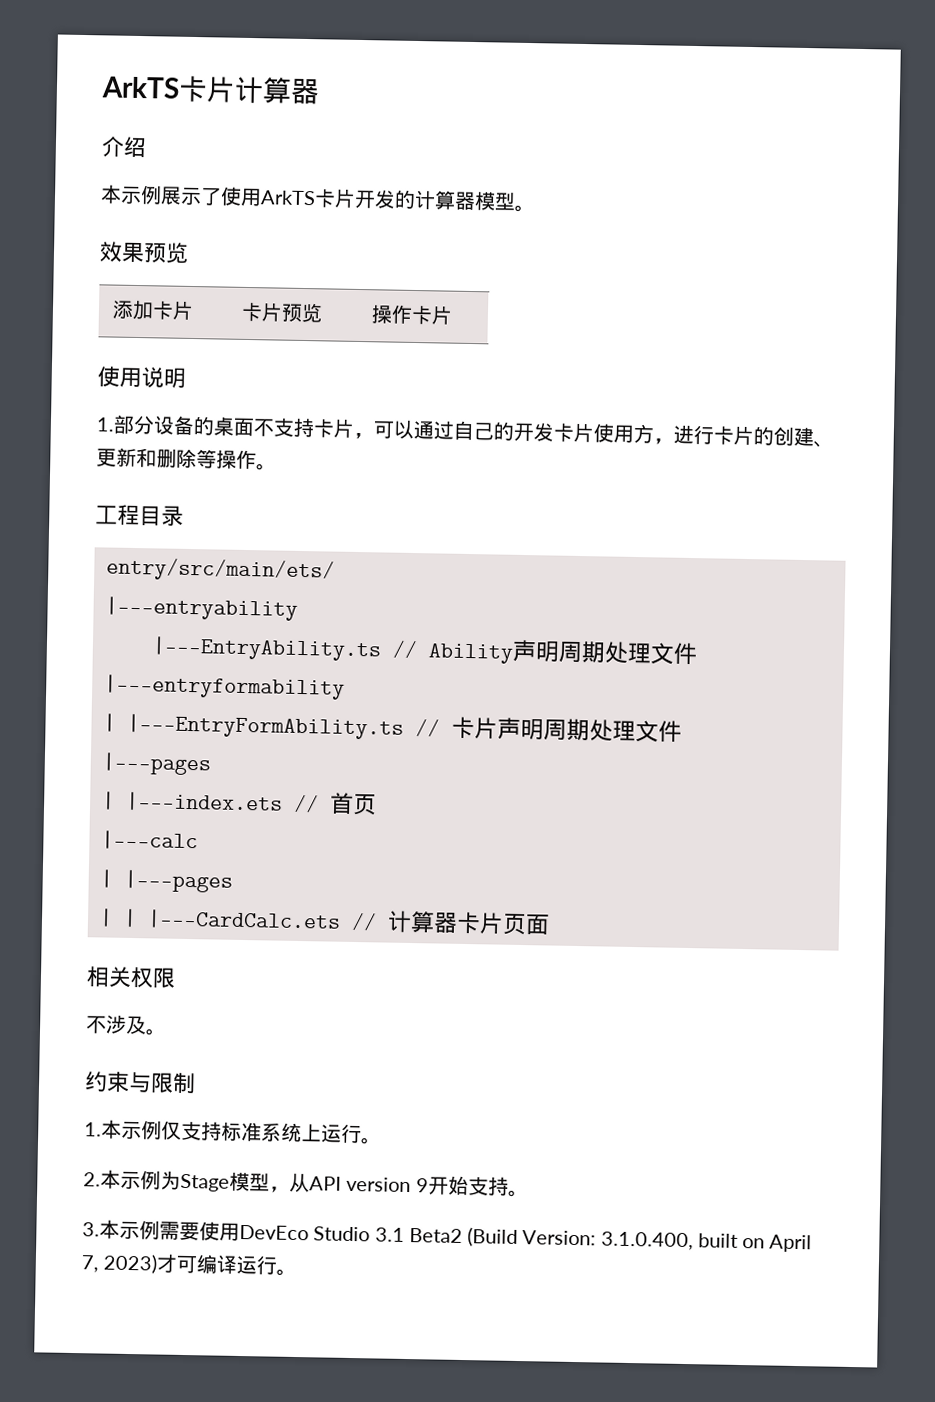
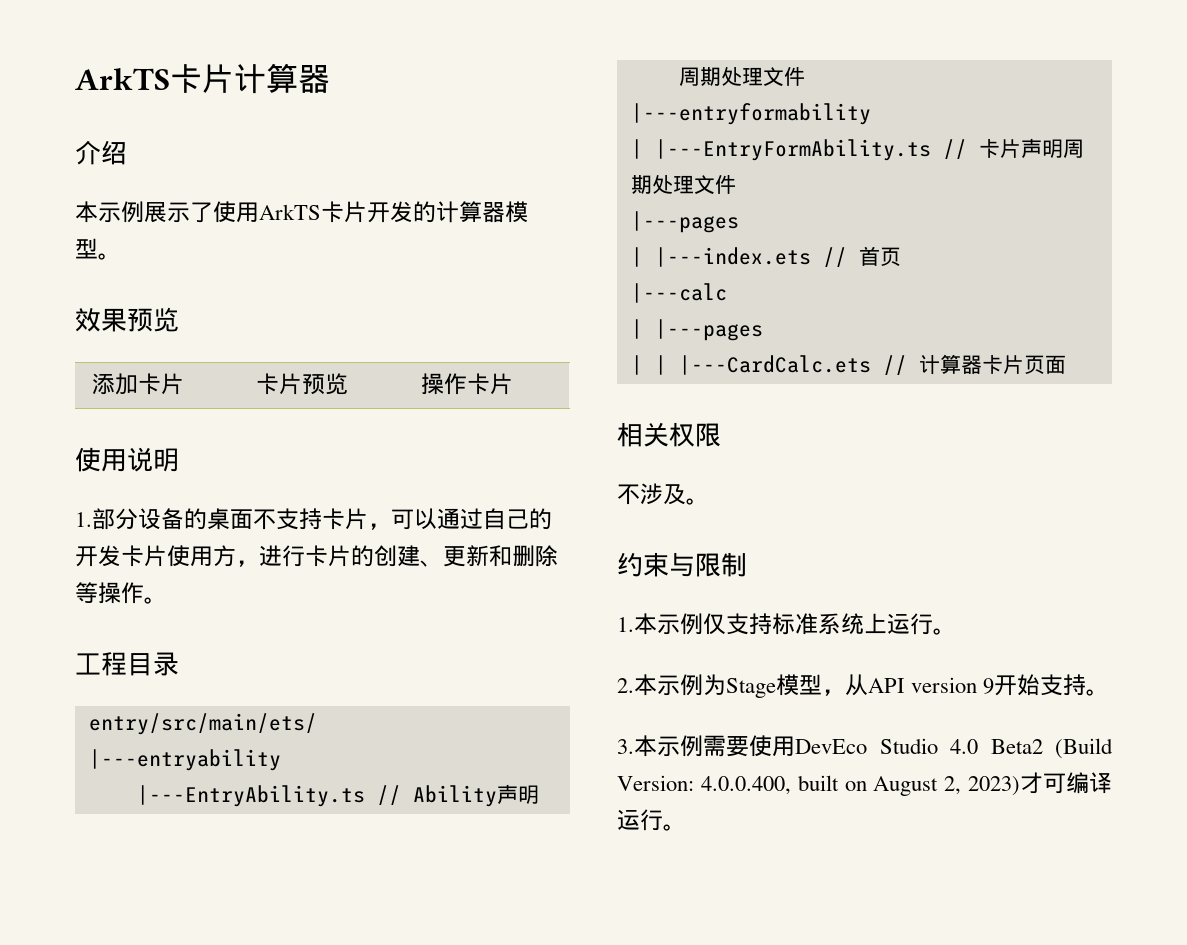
- 3.本示例需要使用DevEco Studio 3.1 Beta2 (Build Version: 3.1.0.400, built on April 7, 2023)才可编译运行。
+ 3.本示例需要使用DevEco Studio 4.0 Beta2 (Build Version: 4.0.0.400, built on August 2, 2023)才可编译运行。

